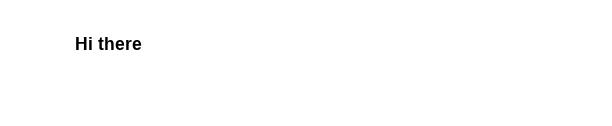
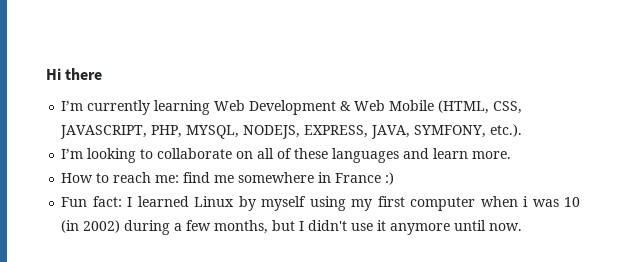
+ I’m currently learning Web Development & Web Mobile (HTML, CSS, JAVASCRIPT, PHP, MYSQL, NODEJS, EXPRESS, JAVA, SYMFONY, etc.).
+ I’m looking to collaborate on all of these languages and learn more.
+ How to reach me: find me somewhere in France :)
+ Fun fact: I learned Linux by myself using my first computer when i was 10 (in 2002) during a few months, but I didn't use it anymore until now.

